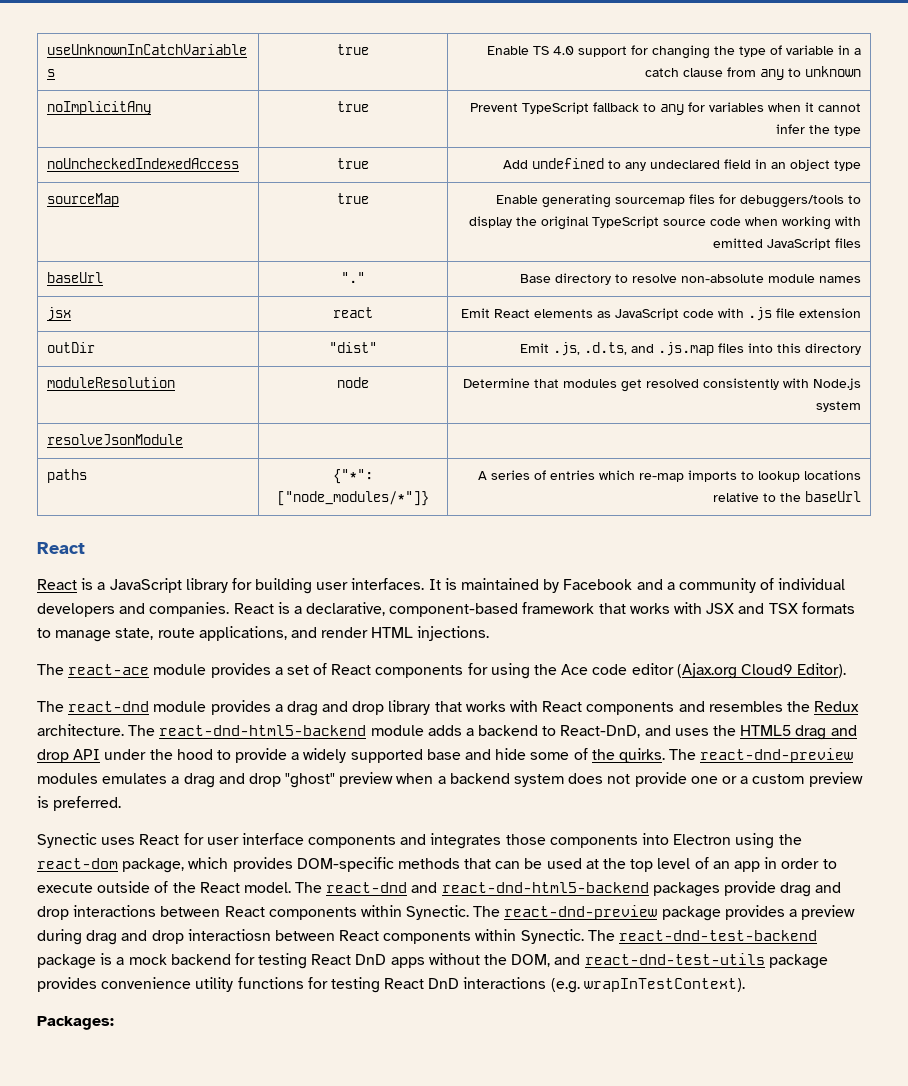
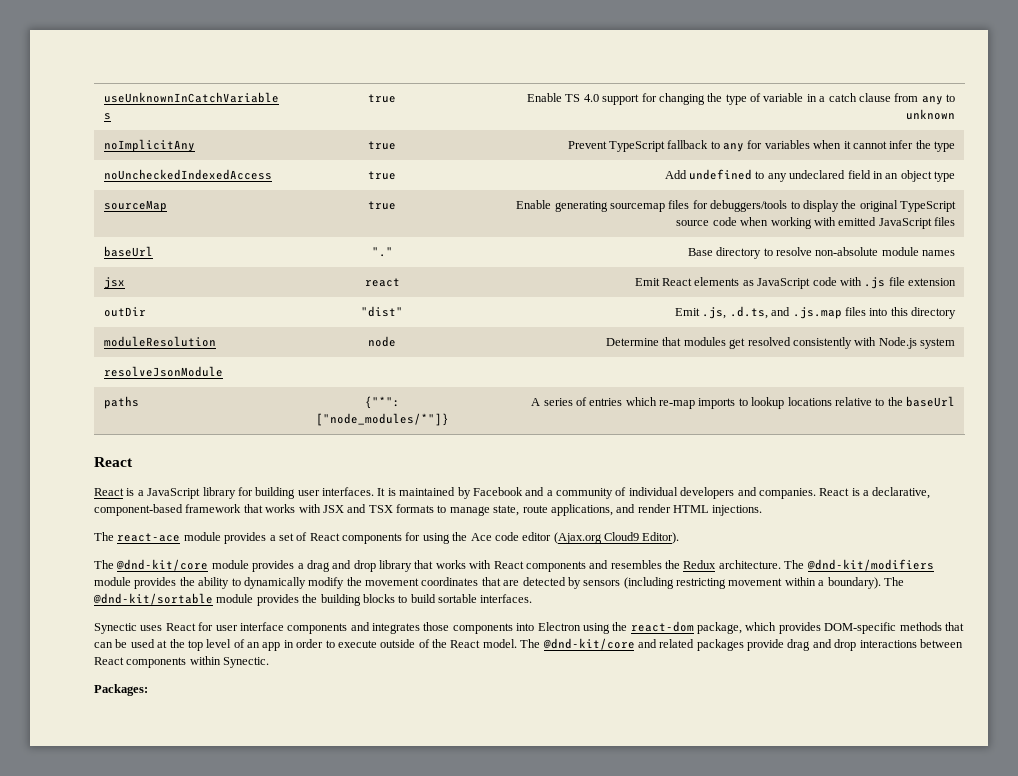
- The react-dnd module provides a drag and drop library that works with React components and resembles the Redux architecture.
+ The @dnd-kit/core module provides a drag and drop library that works with React components and resembles the Redux architecture.
- The react-dnd-html5-backend module adds a backend to React-DnD, and uses the HTML5 drag and drop API under the hood to provide a widely supported base and hide some of the quirks. The react-dnd-preview modules emulates a drag and drop "ghost" preview when a backend system does not provide one or a custom preview is preferred.
+ The @dnd-kit/modifiers module provides the ability to dynamically modify the movement coordinates that are detected by sensors (including restricting movement within a boundary). The @dnd-kit/sortable module provides the building blocks to build sortable interfaces.
- The react-dnd and react-dnd-html5-backend packages provide drag and drop interactions between React components within Synectic. The react-dnd-preview package provides a preview during drag and drop interactiosn between React components within Synectic. The react-dnd-test-backend package is a mock backend for testing React DnD apps without the DOM, and react-dnd-test-utils package provides convenience utility functions for testing React DnD interactions (e.g. wrapInTestContext).
+ The @dnd-kit/core and related packages provide drag and drop interactions between React components within Synectic.

